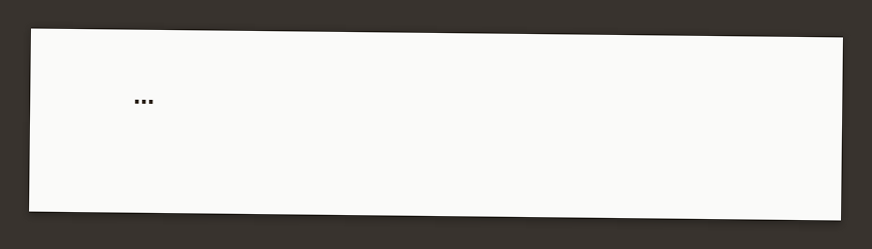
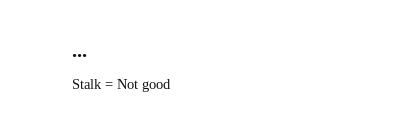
+ Stalk = Not good

